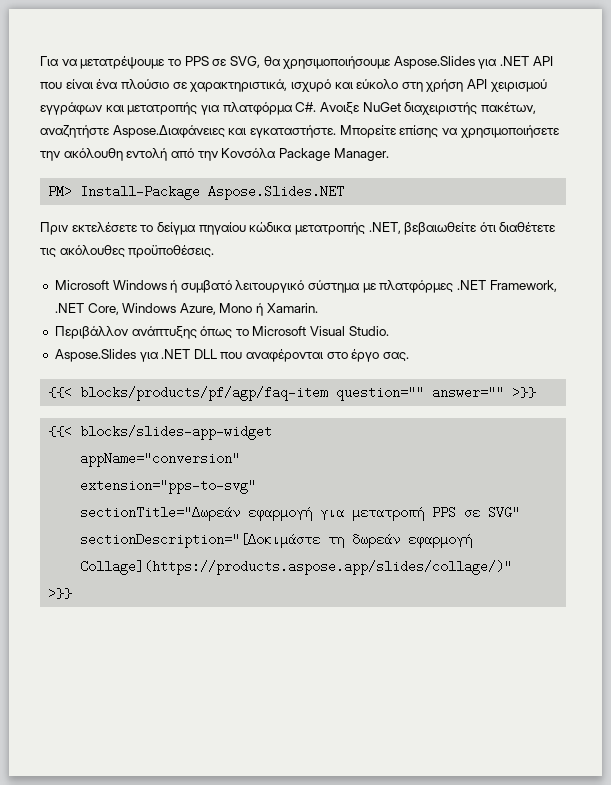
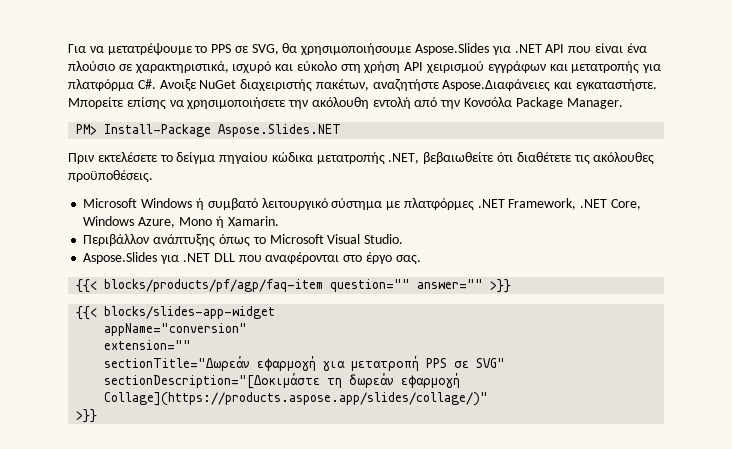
- extension="pps-to-svg"
+ extension=""

